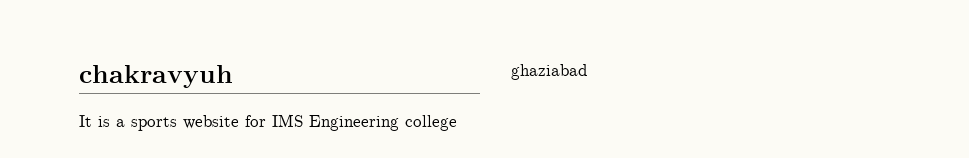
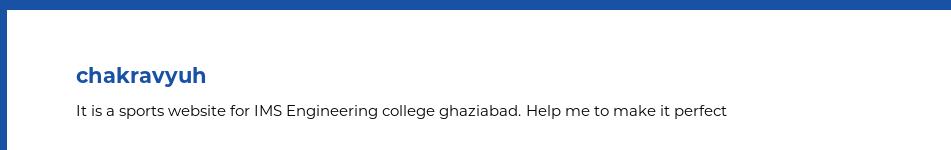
- It is a sports website for IMS Engineering college ghaziabad
+ It is a sports website for IMS Engineering college ghaziabad. Help me to make it perfect

